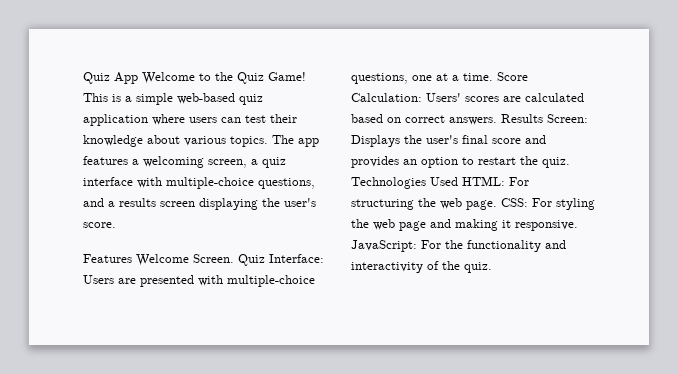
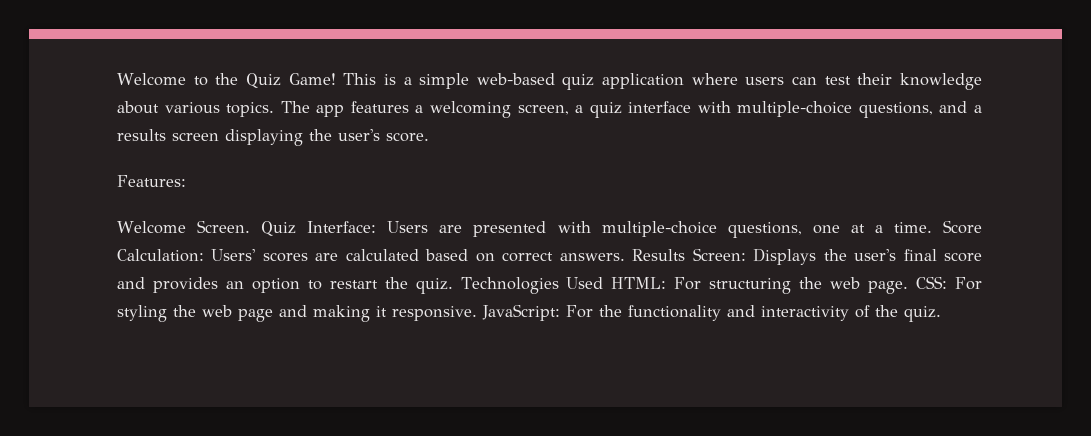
- Quiz App Welcome to the Quiz Game!
+ Welcome to the Quiz Game!
- Features Welcome Screen.
+ Features:
+ Welcome Screen.

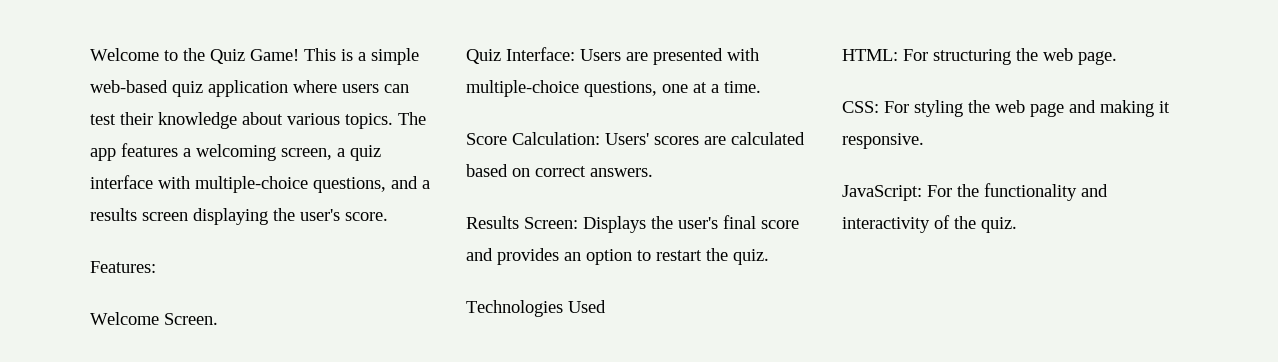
- Welcome Screen. Quiz Interface:
+ Welcome Screen.
+ Quiz Interface:
- Users are presented with multiple-choice questions, one at a time. Score Calculation:
+ Users are presented with multiple-choice questions, one at a time.
+ Score Calculation:
- Users' scores are calculated based on correct answers. Results Screen:
+ Users' scores are calculated based on correct answers.
+ Results Screen:
- Displays the user's final score and provides an option to restart the quiz. Technologies Used HTML:
+ Displays the user's final score and provides an option to restart the quiz.
+ Technologies Used
+ HTML:
- For structuring the web page. CSS:
+ For structuring the web page.
+ CSS:
- For styling the web page and making it responsive. JavaScript:
+ For styling the web page and making it responsive.
+ JavaScript:

